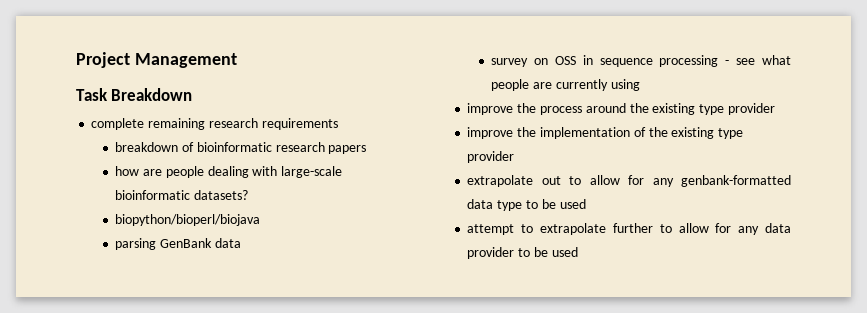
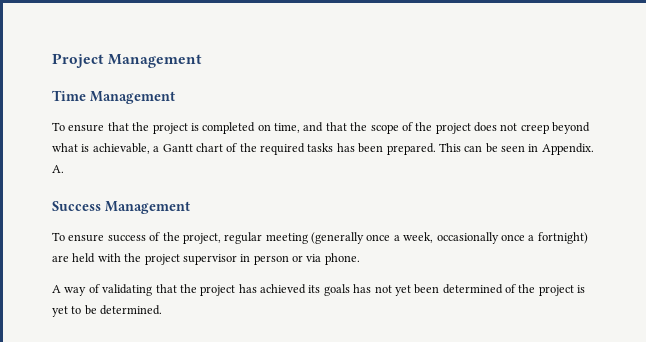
- Task Breakdown
- complete remaining research requirements
- breakdown of bioinformatic research papers
- how are people dealing with large-scale bioinformatic datasets?
- biopython/bioperl/biojava
- parsing GenBank data
- survey on OSS in sequence processing - see what people are currently using
- improve the process around the existing type provider
- improve the implementation of the existing type provider
- extrapolate out to allow for any genbank-formatted data type to be used
- attempt to extrapolate further to allow for any data provider to be used
+ Time Management
+ To ensure that the project is completed on time, and that the scope of the project does not creep beyond what is achievable, a Gantt chart of the required tasks has been prepared. This can be seen in Appendix. A.
+ Success Management
+ To ensure success of the project, regular meeting (generally once a week, occasionally once a fortnight) are held with the project supervisor in person or via phone.
+ A way of validating that the project has achieved its goals has not yet been determined of the project is yet to be determined.

